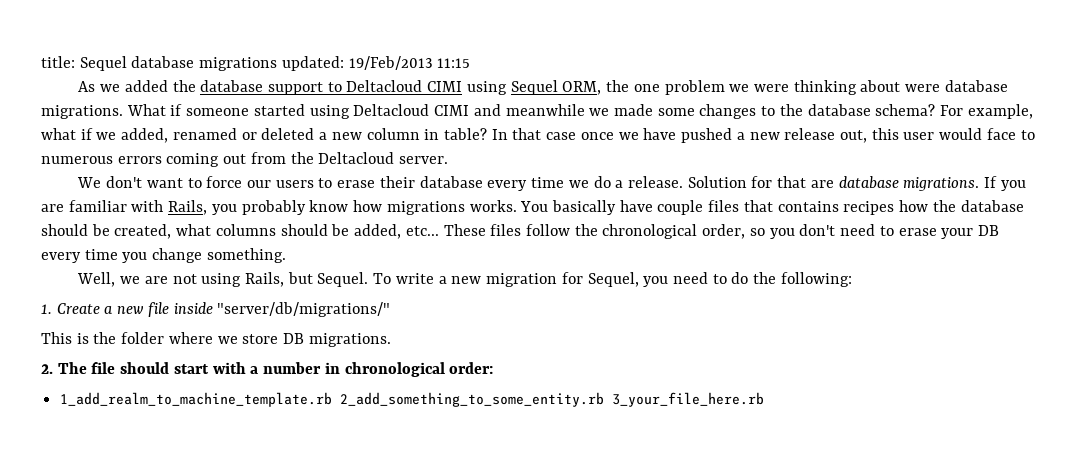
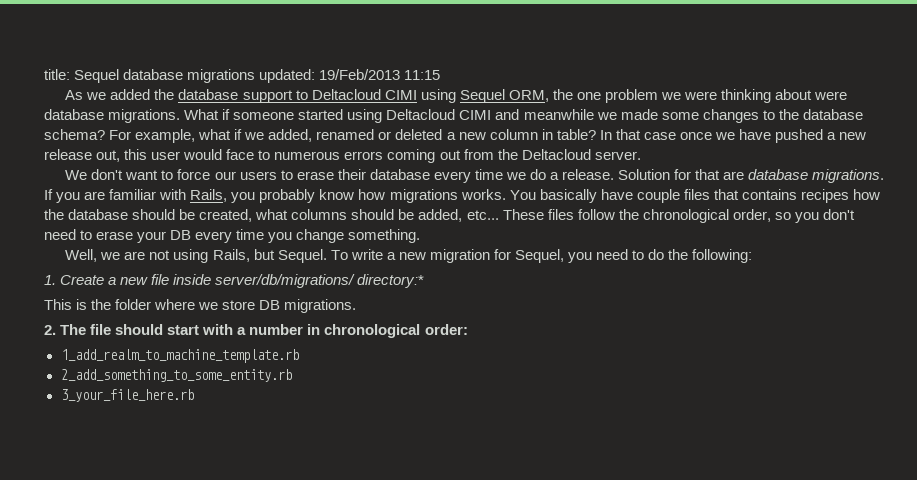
- 1. Create a new file inside "server/db/migrations/"
+ 1. Create a new file inside server/db/migrations/ directory:*
- 1_add_realm_to_machine_template.rb 2_add_something_to_some_entity.rb 3_your_file_here.rb
+ 1_add_realm_to_machine_template.rb
+ 2_add_something_to_some_entity.rb
+ 3_your_file_here.rb

